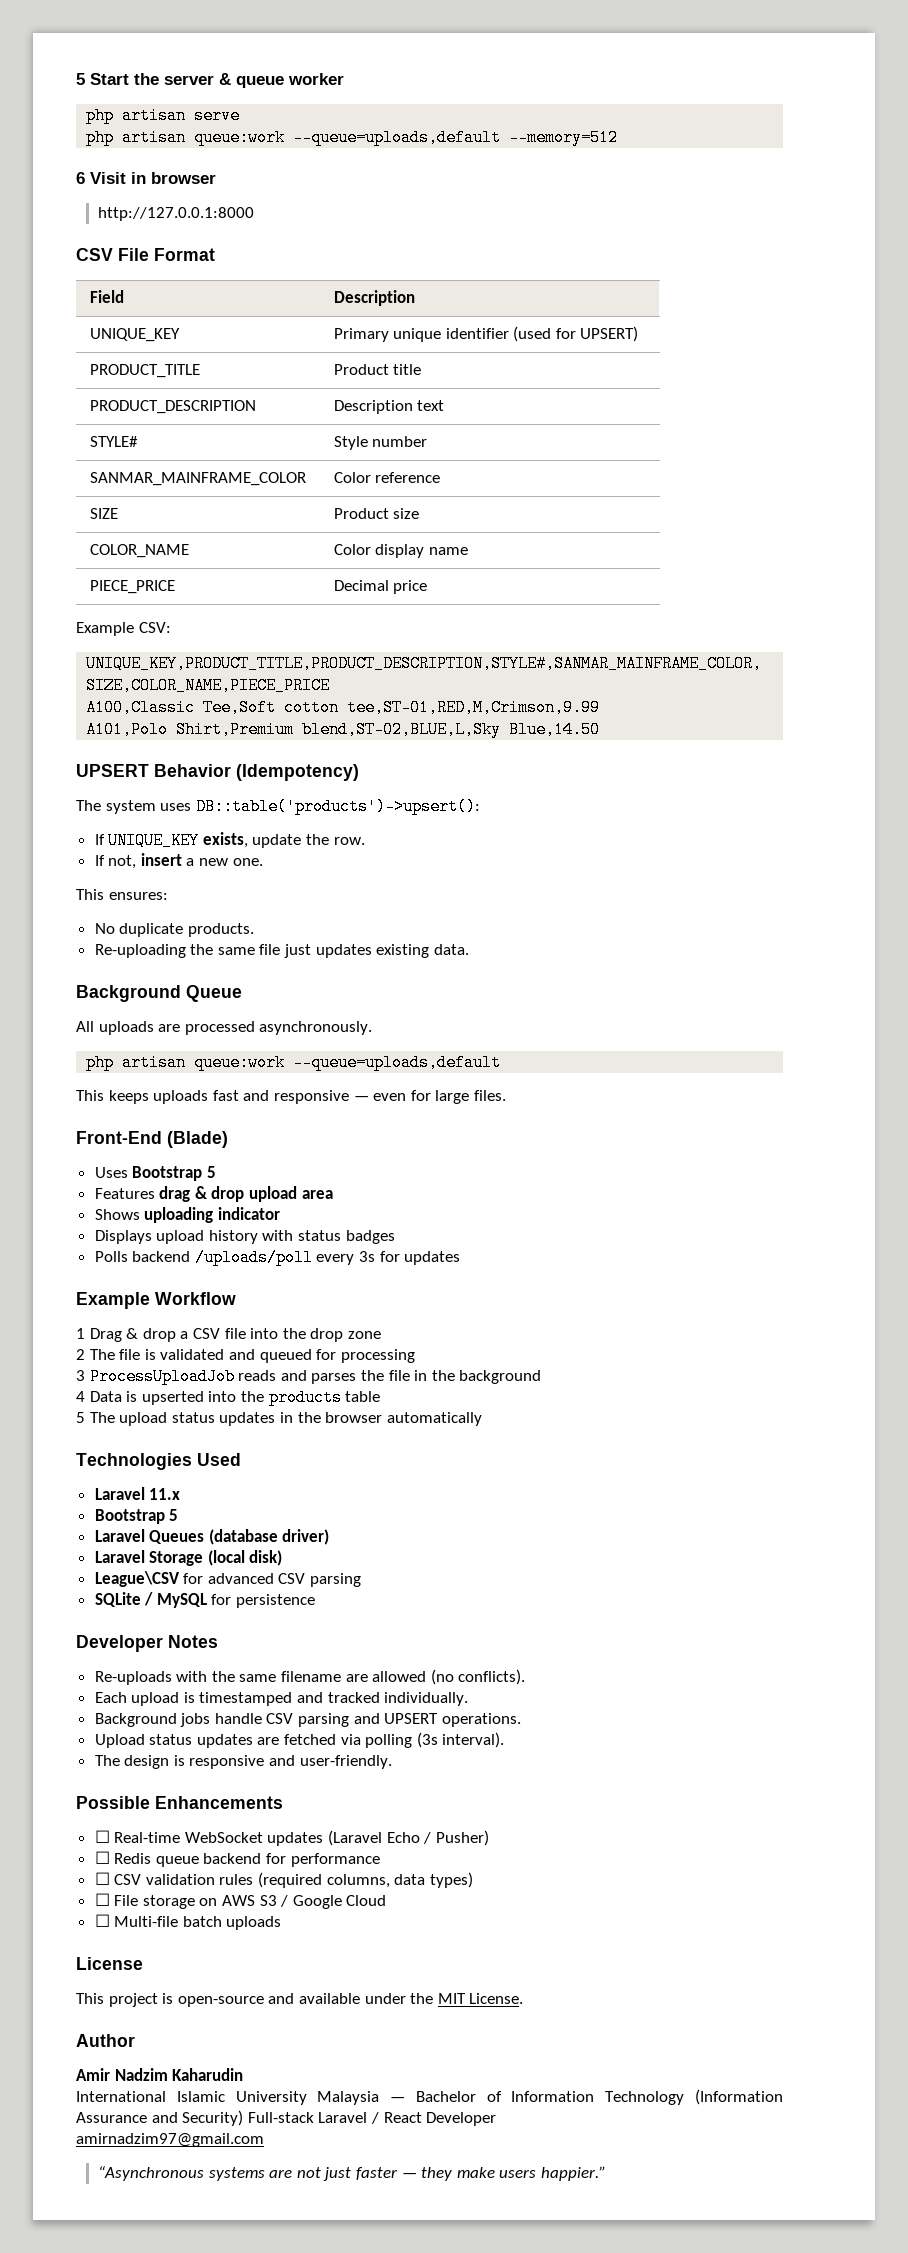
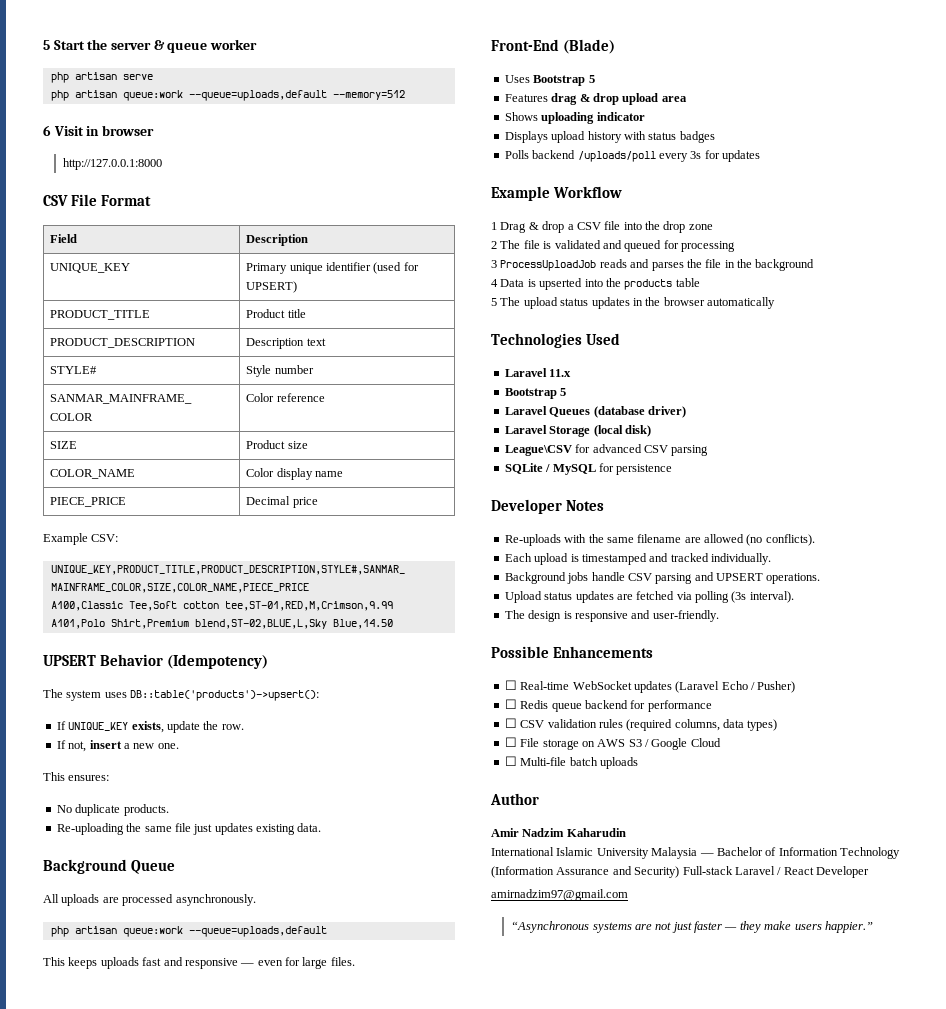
- License
- This project is open-source and available under the MIT License.

